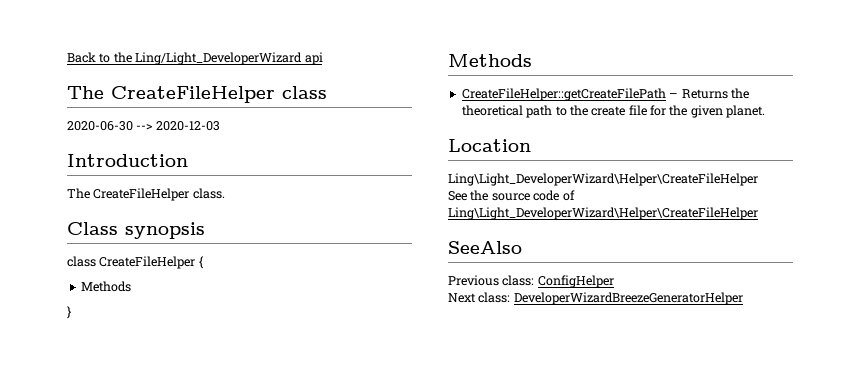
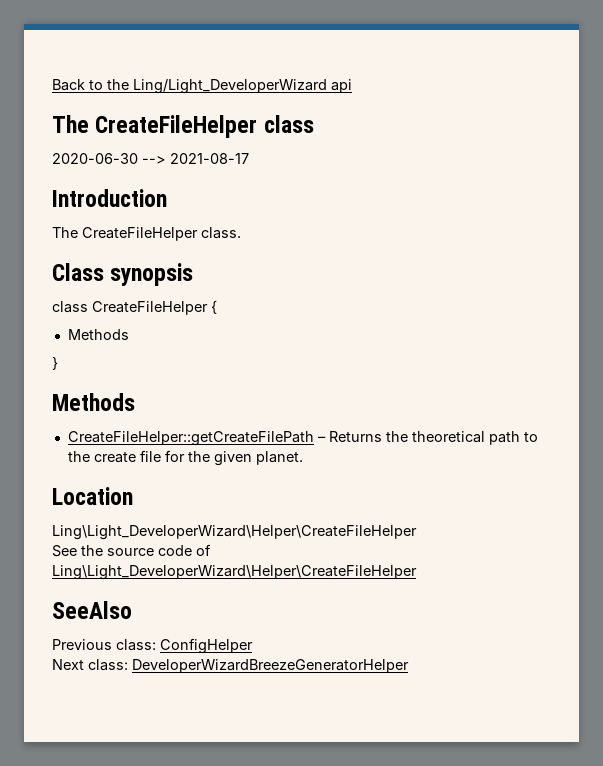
- 2020-06-30 --> 2020-12-03
+ 2020-06-30 --> 2021-08-17

